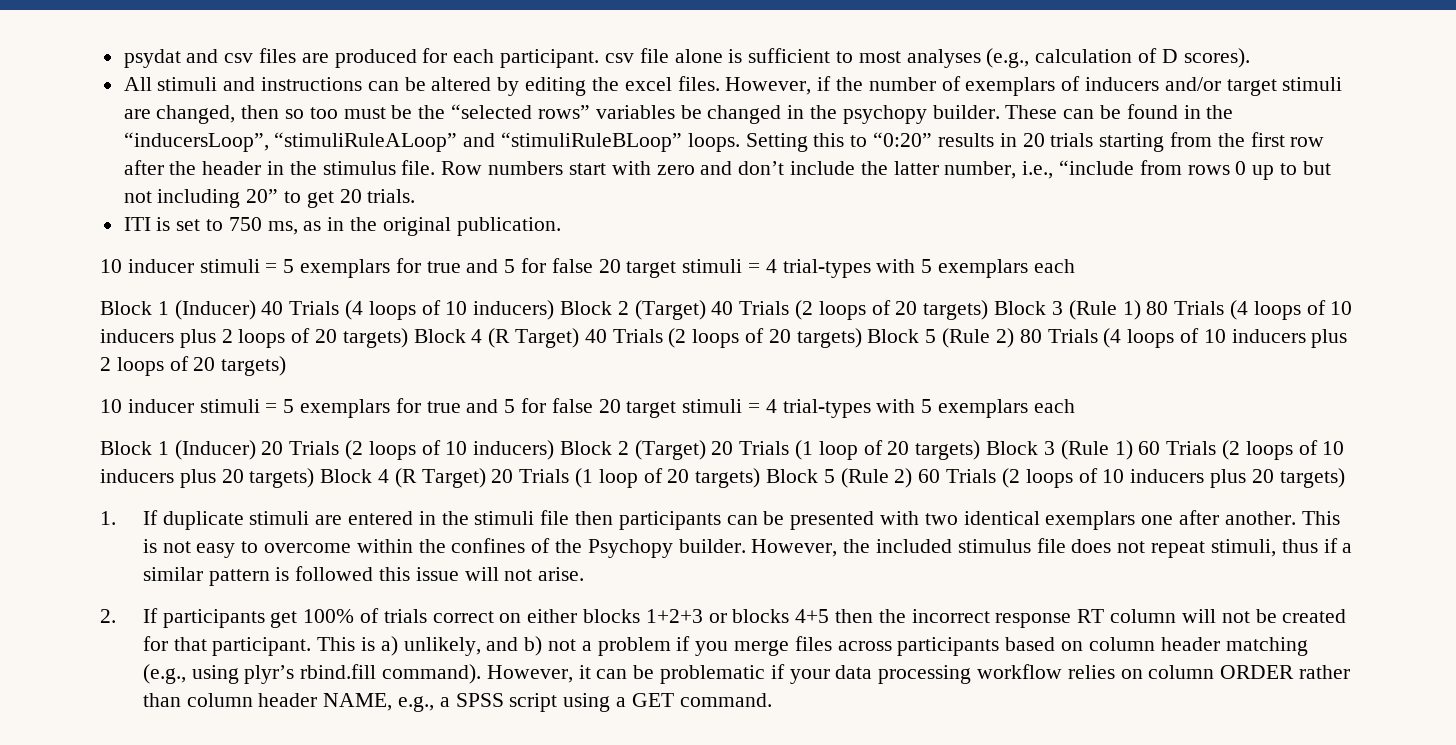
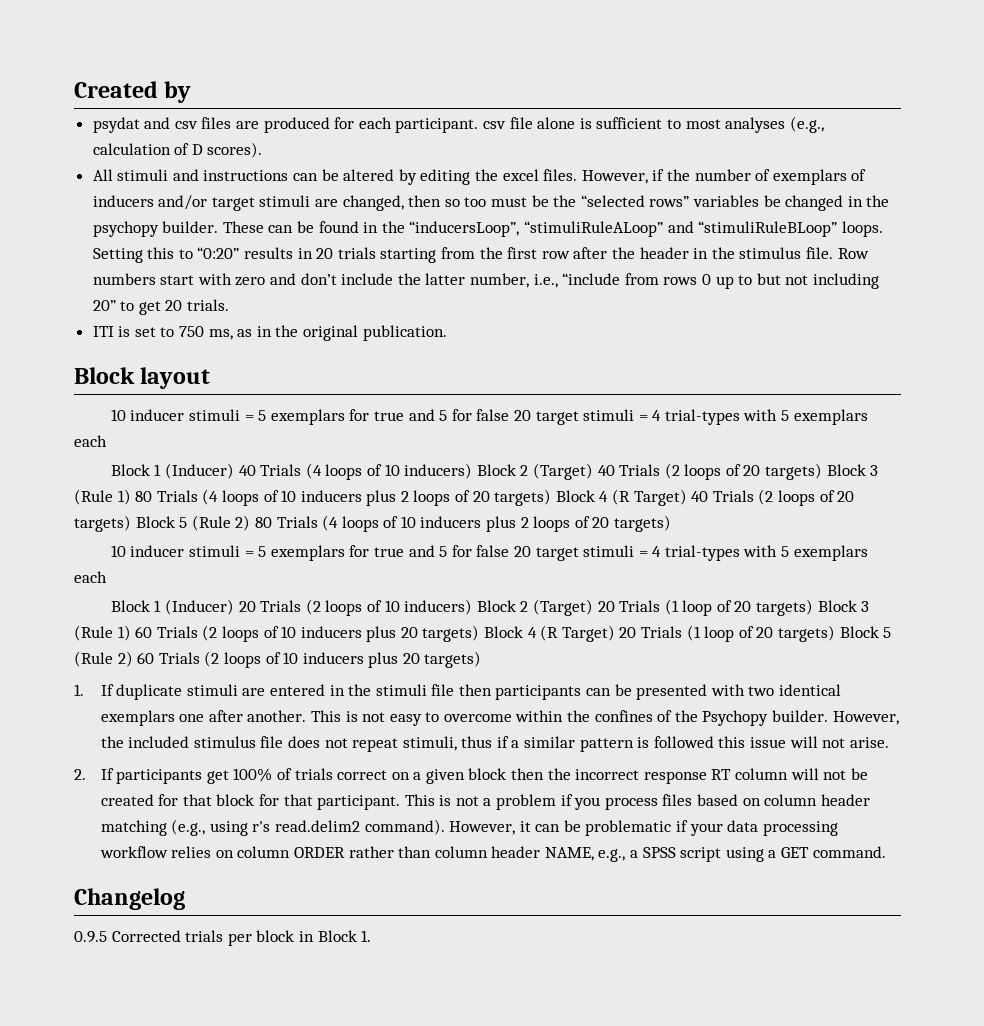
+ Created by
+ Block layout
- 2. If participants get 100% of trials correct on either blocks 1+2+3 or blocks 4+5 then the incorrect response RT column will not be created for that participant. This is a) unlikely, and b) not a problem if you merge files across participants based on column header matching (e.g., using plyr’s rbind.fill command).
+ 2. If participants get 100% of trials correct on a given block then the incorrect response RT column will not be created for that block for that participant. This is not a problem if you process files based on column header matching (e.g., using r's read.delim2 command).
+ Changelog
+ 0.9.5 Corrected trials per block in Block 1.

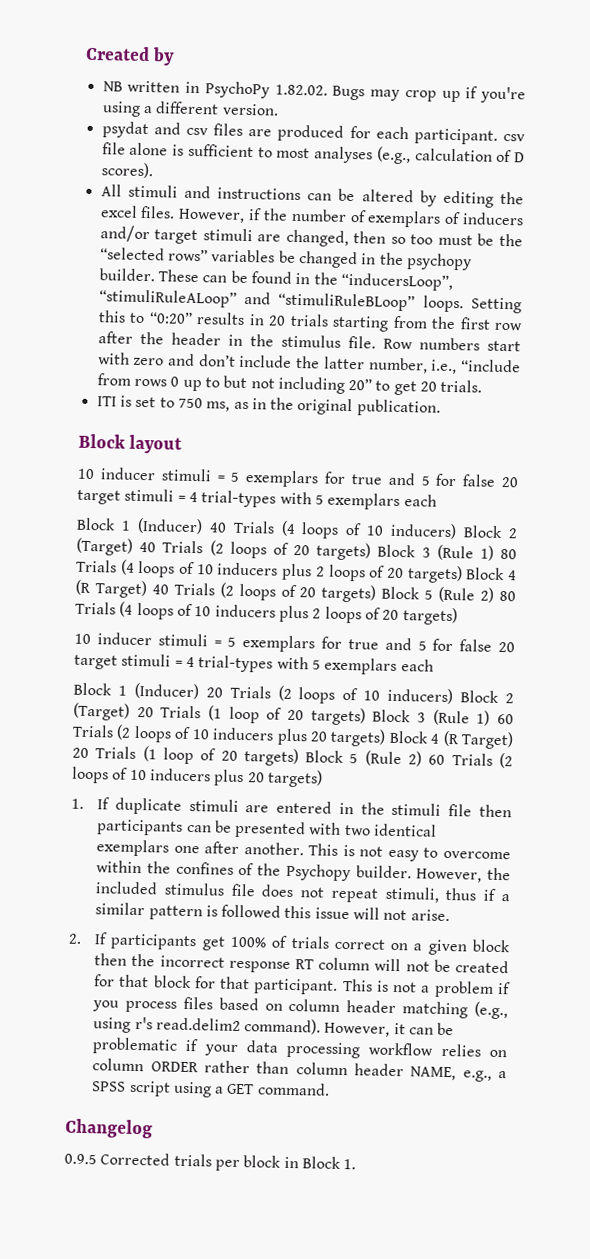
+ NB written in PsychoPy 1.82.02. Bugs may crop up if you're using a different version.

